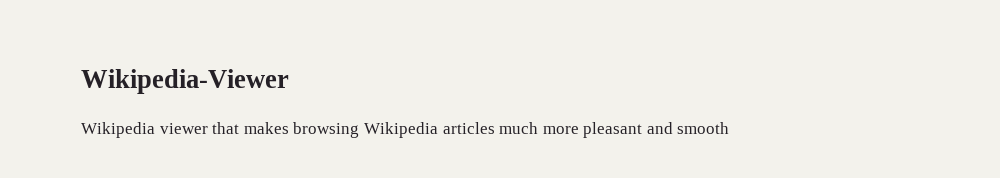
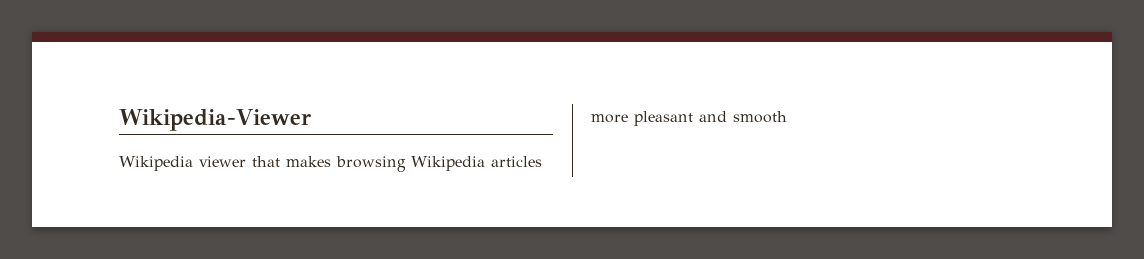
- Wikipedia viewer that makes browsing Wikipedia articles much more pleasant and smooth
+ Wikipedia viewer that makes browsing Wikipedia articles more pleasant and smooth

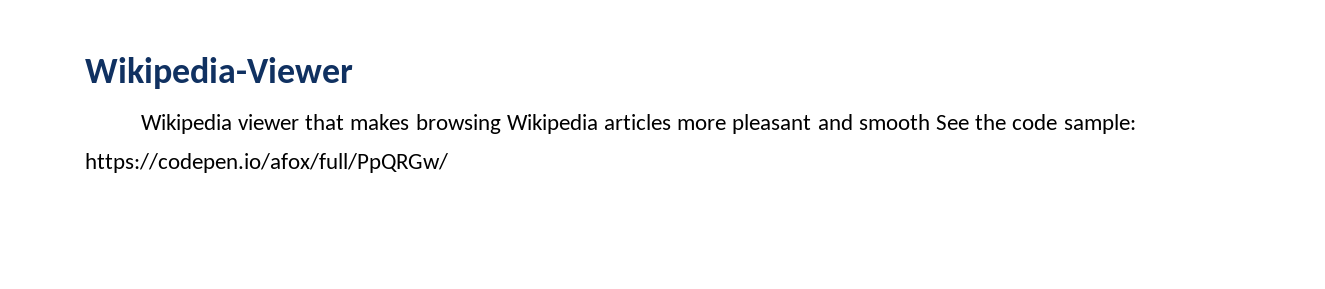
- Wikipedia viewer that makes browsing Wikipedia articles more pleasant and smooth
+ Wikipedia viewer that makes browsing Wikipedia articles more pleasant and smooth See the code sample: https://codepen.io/afox/full/PpQRGw/

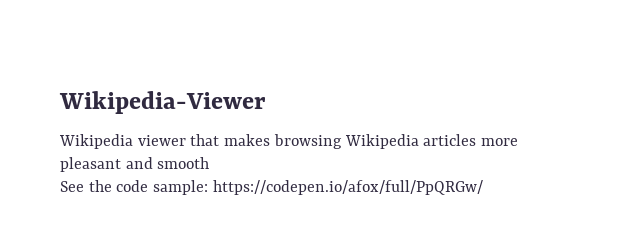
- Wikipedia viewer that makes browsing Wikipedia articles more pleasant and smooth See the code sample: https://codepen.io/afox/full/PpQRGw/
+ Wikipedia viewer that makes browsing Wikipedia articles more pleasant and smooth
+ See the code sample: https://codepen.io/afox/full/PpQRGw/

